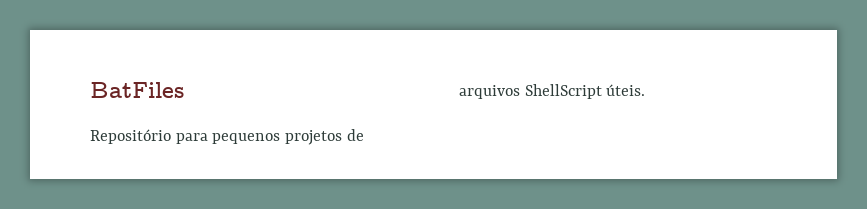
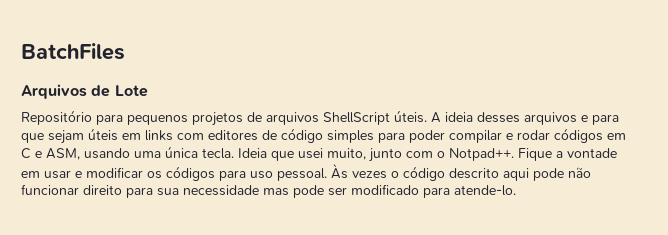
- BatFiles
+ BatchFiles
+ Arquivos de Lote
+ A ideia desses arquivos e para que sejam úteis em links com editores de código simples para poder compilar e rodar códigos em C e ASM, usando uma única tecla. Ideia que usei muito, junto com o Notpad++. Fique a vontade em usar e modificar os códigos para uso pessoal. Às vezes o código descrito aqui pode não funcionar direito para sua necessidade mas pode ser modificado para atende-lo.

